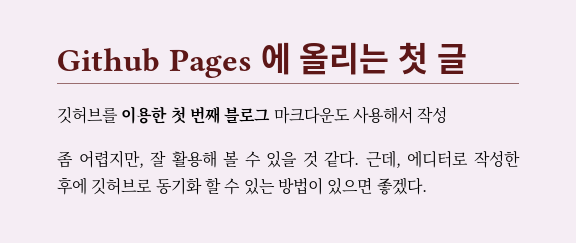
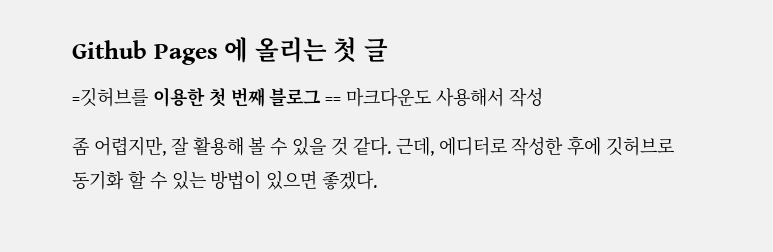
- 깃허브를 이용한 첫 번째 블로그 마크다운도 사용해서 작성
+ =깃허브를 이용한 첫 번째 블로그 == 마크다운도 사용해서 작성

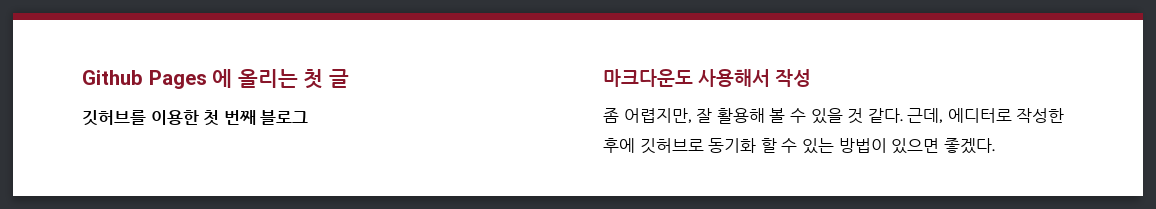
- =깃허브를 이용한 첫 번째 블로그 == 마크다운도 사용해서 작성
+ 깃허브를 이용한 첫 번째 블로그
+ 마크다운도 사용해서 작성

